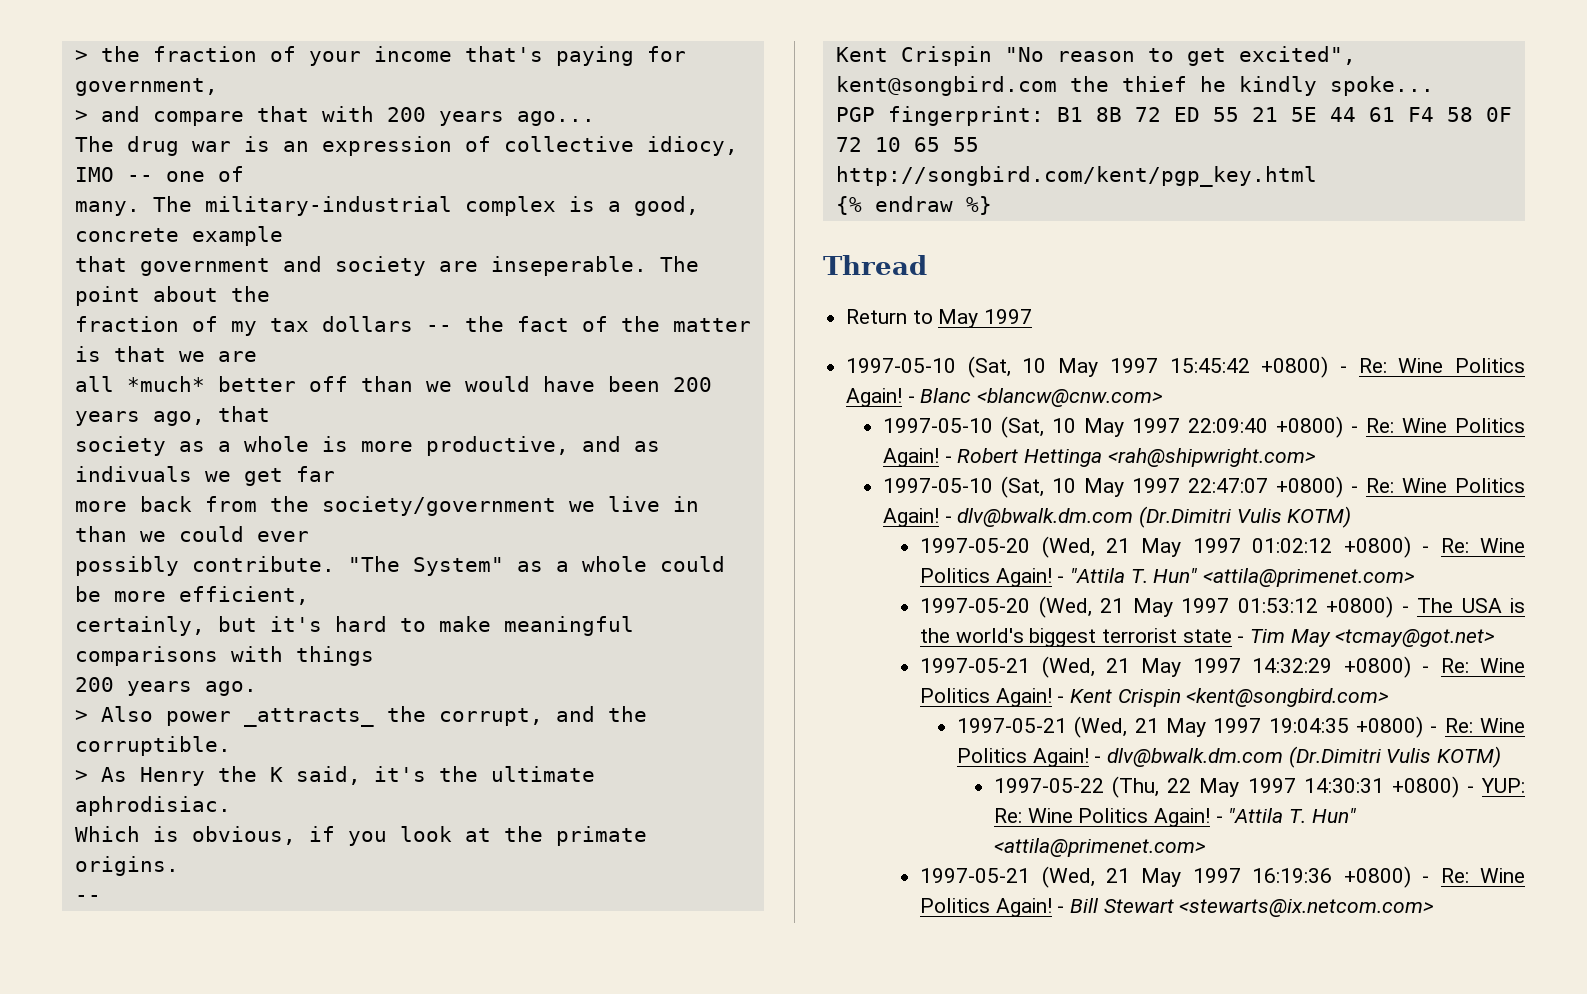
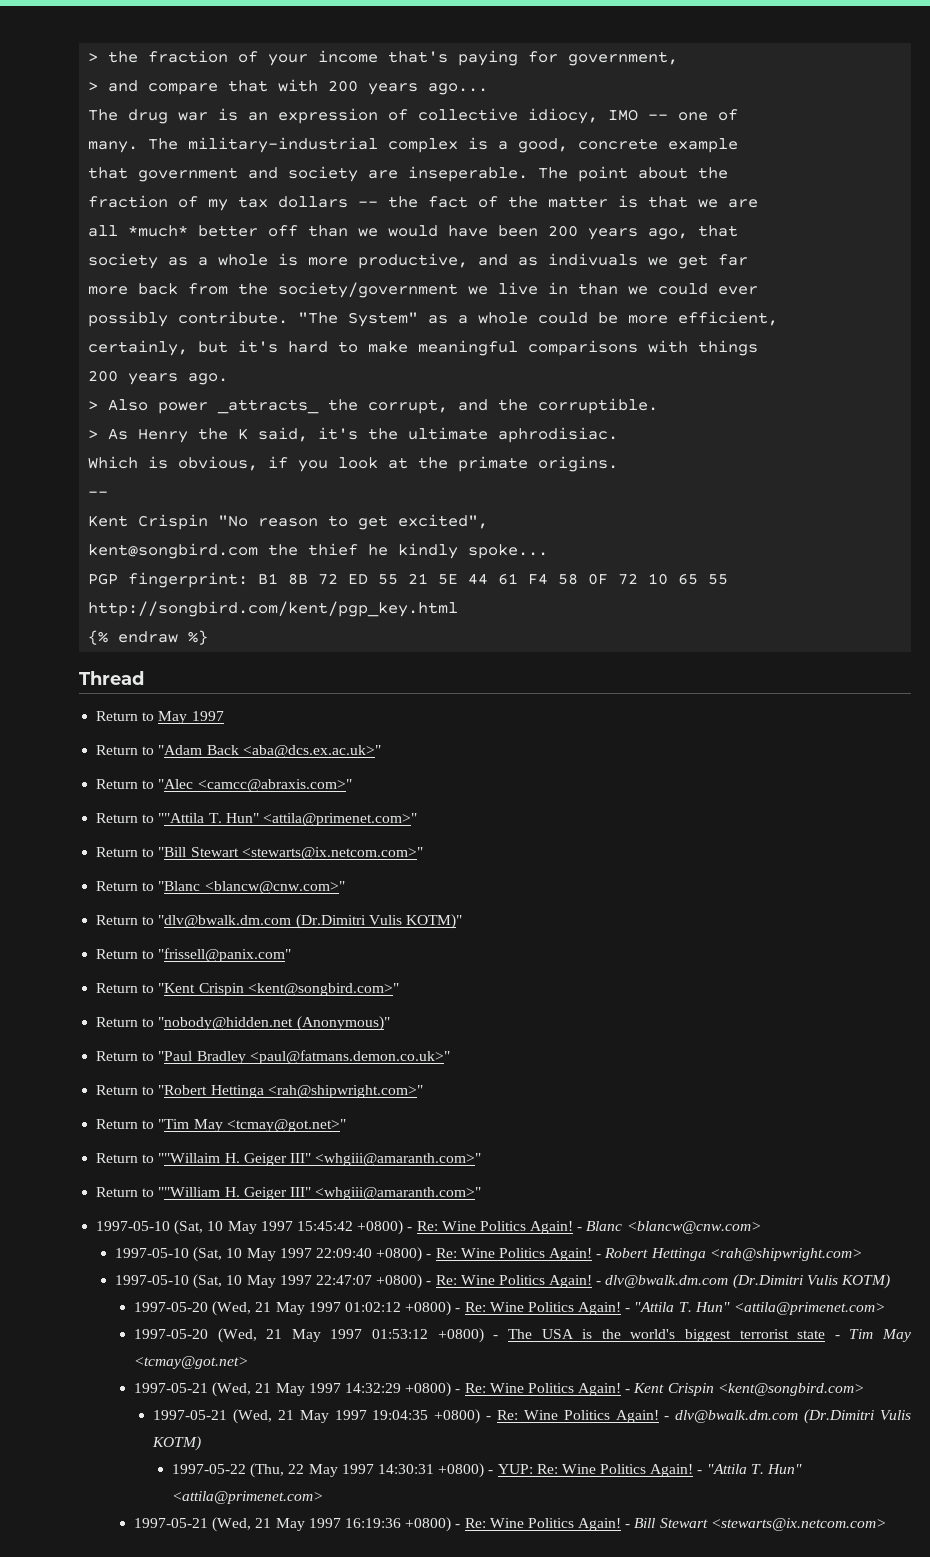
+ Return to "Adam Back <aba@dcs.ex.ac.uk>"
+ Return to "Alec <camcc@abraxis.com>"
+ Return to ""Attila T. Hun" <attila@primenet.com>"
+ Return to "Bill Stewart <stewarts@ix.netcom.com>"
+ Return to "Blanc <blancw@cnw.com>"
+ Return to "dlv@bwalk.dm.com (Dr.Dimitri Vulis KOTM)"
+ Return to "frissell@panix.com"
+ Return to "Kent Crispin <kent@songbird.com>"
+ Return to "nobody@hidden.net (Anonymous)"
+ Return to "Paul Bradley <paul@fatmans.demon.co.uk>"
+ Return to "Robert Hettinga <rah@shipwright.com>"
+ Return to "Tim May <tcmay@got.net>"
+ Return to ""Willaim H. Geiger III" <whgiii@amaranth.com>"
+ Return to ""William H. Geiger III" <whgiii@amaranth.com>"

